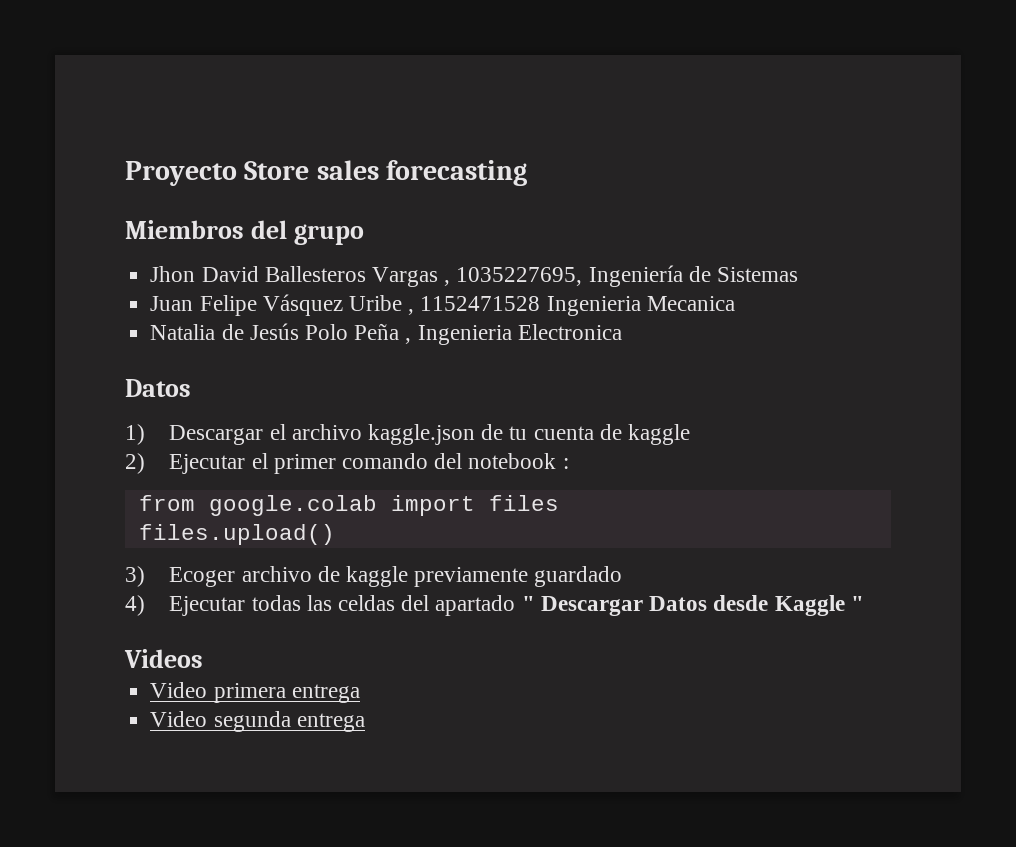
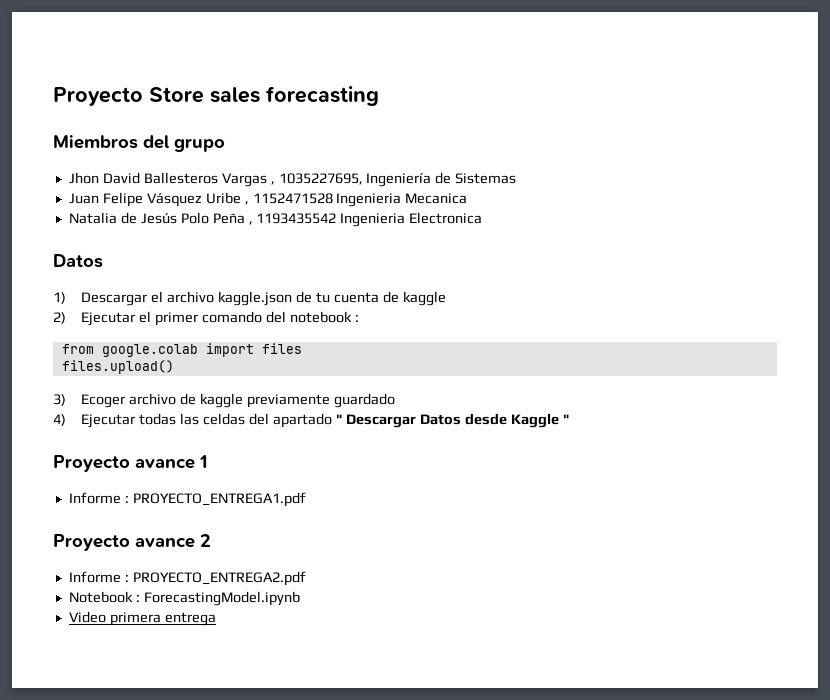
- Natalia de Jesús Polo Peña , Ingenieria Electronica
+ Natalia de Jesús Polo Peña , 1193435542 Ingenieria Electronica
- Videos
+ Proyecto avance 1
+ Informe : PROYECTO_ENTREGA1.pdf
+ Proyecto avance 2
+ Informe : PROYECTO_ENTREGA2.pdf
+ Notebook : ForecastingModel.ipynb
- Video segunda entrega

